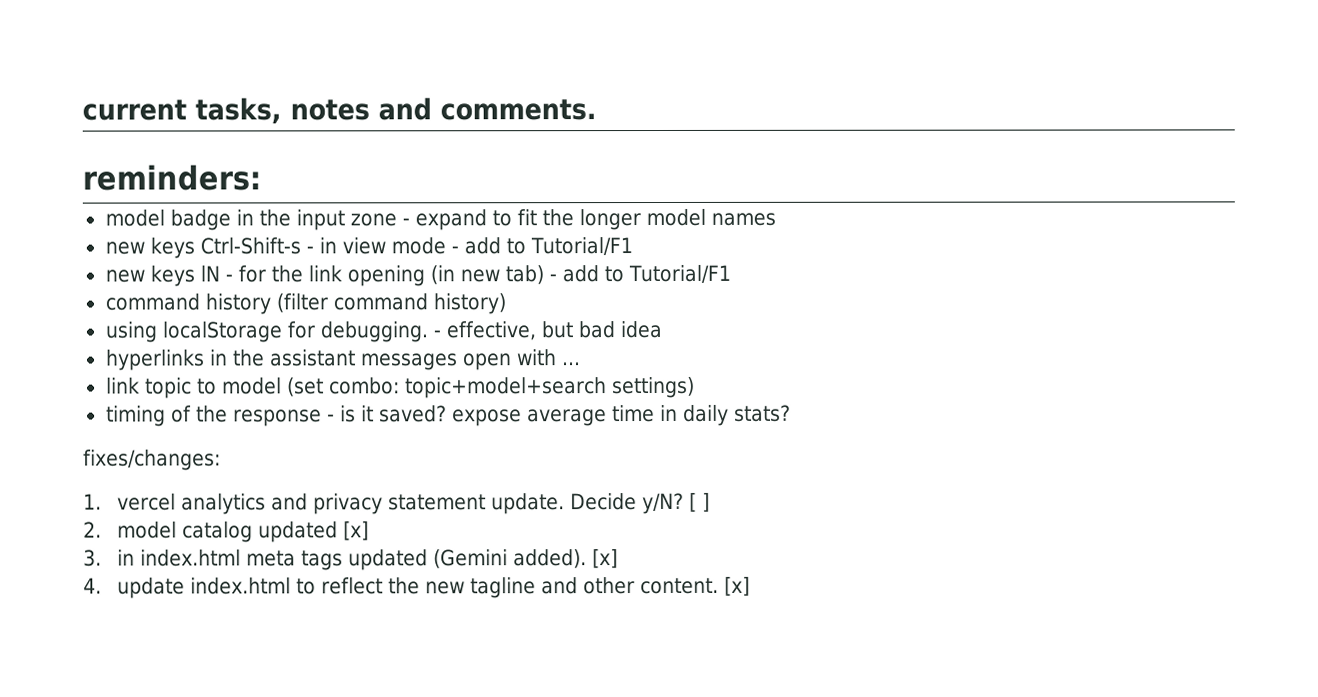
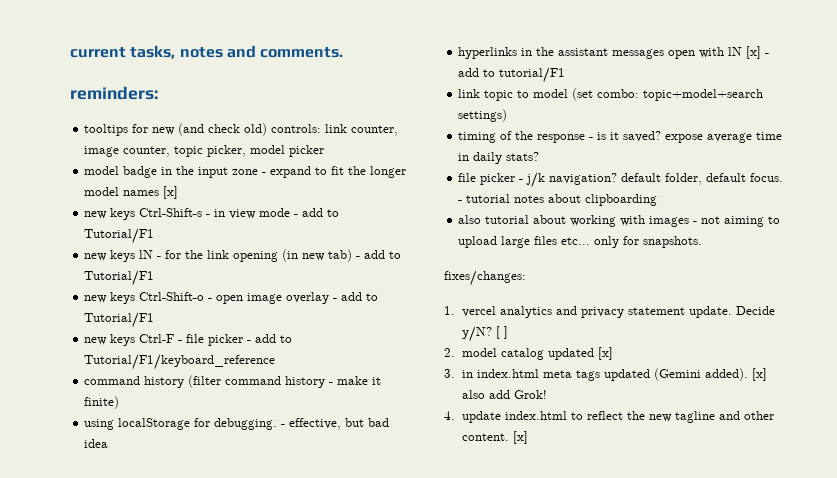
+ tooltips for new (and check old) controls: link counter, image counter, topic picker, model picker
- model badge in the input zone - expand to fit the longer model names
+ model badge in the input zone - expand to fit the longer model names [x]
+ new keys Ctrl-Shift-o - open image overlay - add to Tutorial/F1
+ new keys Ctrl-F - file picker - add to Tutorial/F1/keyboard_reference
- command history (filter command history)
+ command history (filter command history - make it finite)
- hyperlinks in the assistant messages open with ...
+ hyperlinks in the assistant messages open with lN [x] - add to tutorial/F1
+ file picker - j/k navigation? default folder, default focus. - tutorial notes about clipboarding
+ also tutorial about working with images - not aiming to upload large files etc... only for snapshots.
- 3. in index.html meta tags updated (Gemini added). [x]
+ 3. in index.html meta tags updated (Gemini added). [x] also add Grok!

